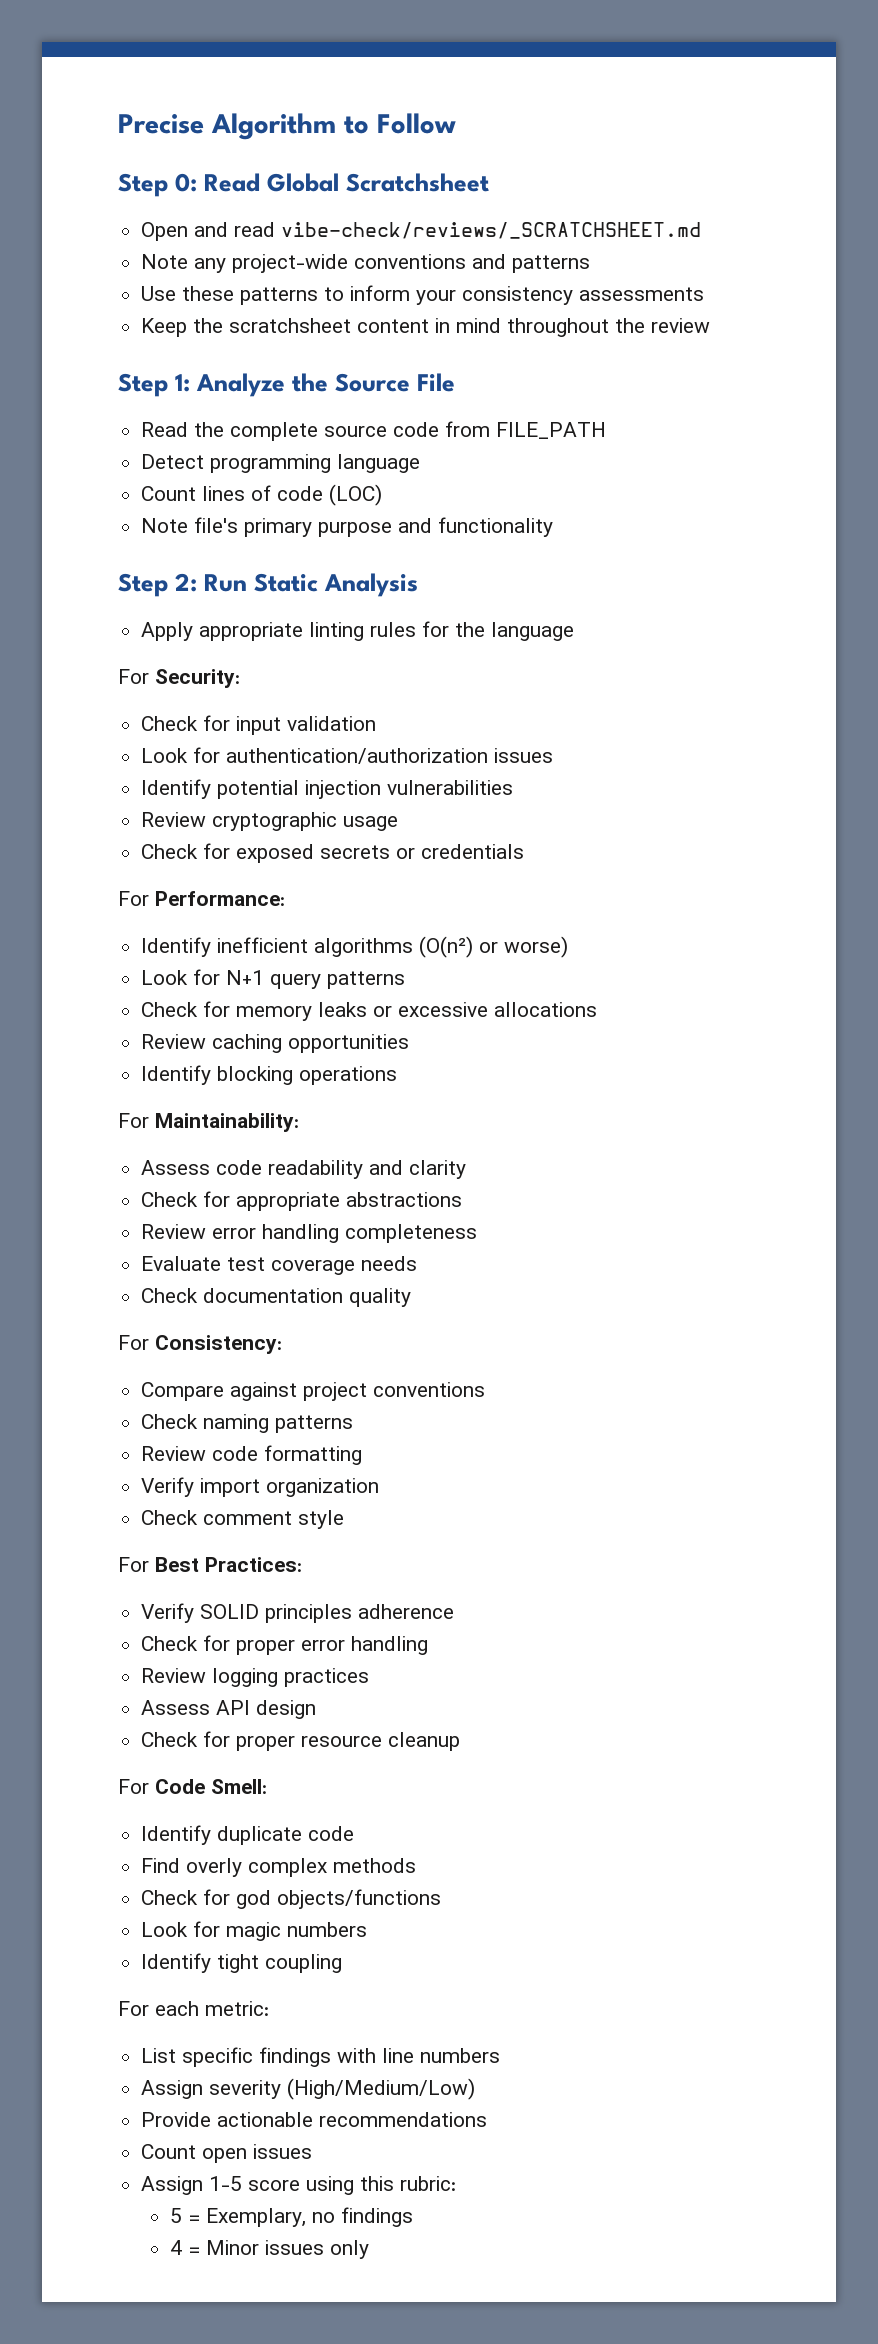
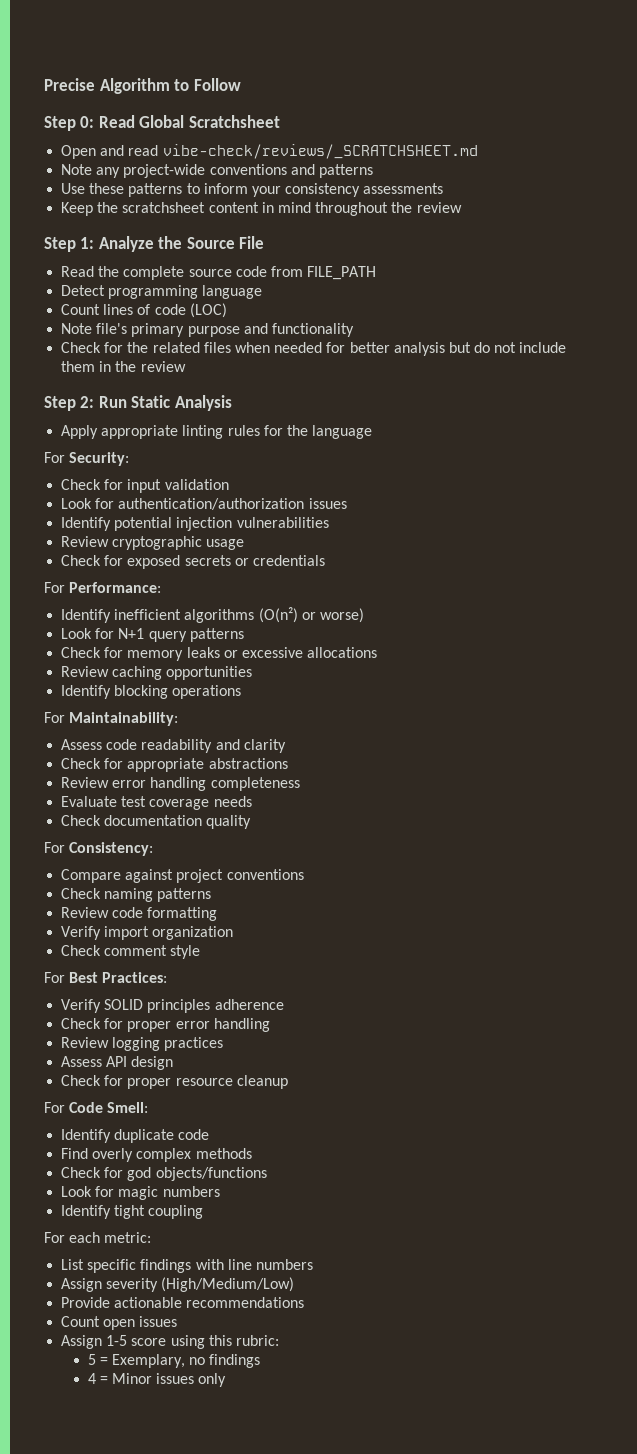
+ Check for the related files when needed for better analysis but do not include them in the review

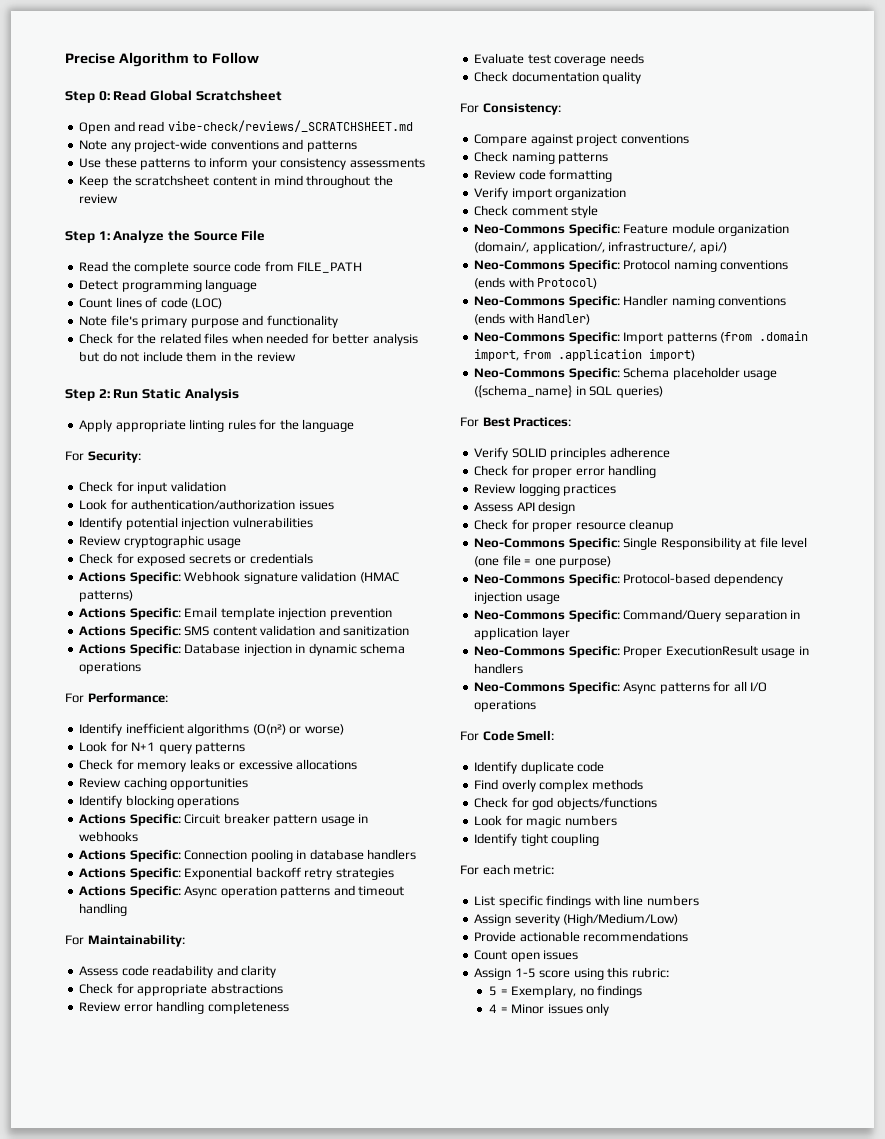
+ Actions Specific: Webhook signature validation (HMAC patterns)
+ Actions Specific: Email template injection prevention
+ Actions Specific: SMS content validation and sanitization
+ Actions Specific: Database injection in dynamic schema operations
+ Actions Specific: Circuit breaker pattern usage in webhooks
+ Actions Specific: Connection pooling in database handlers
+ Actions Specific: Exponential backoff retry strategies
+ Actions Specific: Async operation patterns and timeout handling
+ Neo-Commons Specific: Feature module organization (domain/, application/, infrastructure/, api/)
+ Neo-Commons Specific: Protocol naming conventions (ends with Protocol)
+ Neo-Commons Specific: Handler naming conventions (ends with Handler)
+ Neo-Commons Specific: Import patterns (from .domain import, from .application import)
+ Neo-Commons Specific: Schema placeholder usage ({schema_name} in SQL queries)
+ Neo-Commons Specific: Single Responsibility at file level (one file = one purpose)
+ Neo-Commons Specific: Protocol-based dependency injection usage
+ Neo-Commons Specific: Command/Query separation in application layer
+ Neo-Commons Specific: Proper ExecutionResult usage in handlers
+ Neo-Commons Specific: Async patterns for all I/O operations

